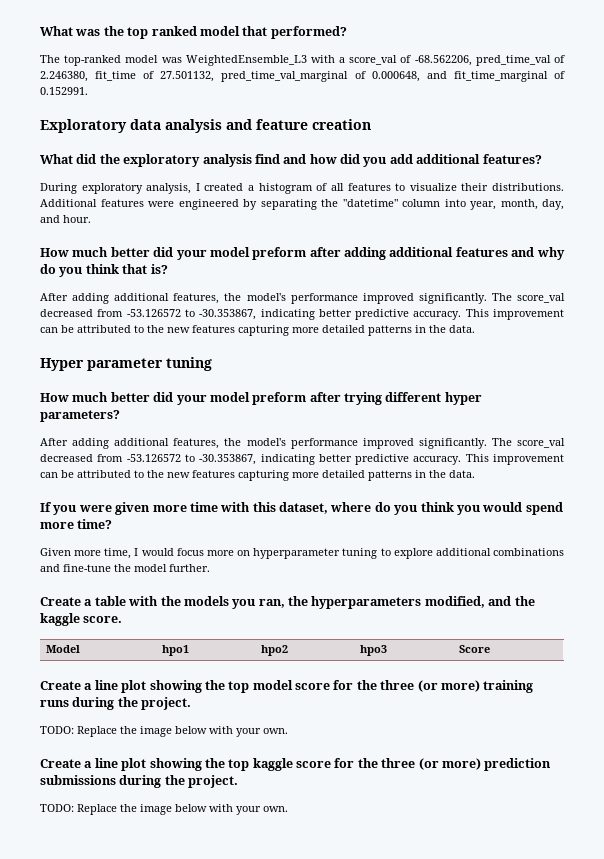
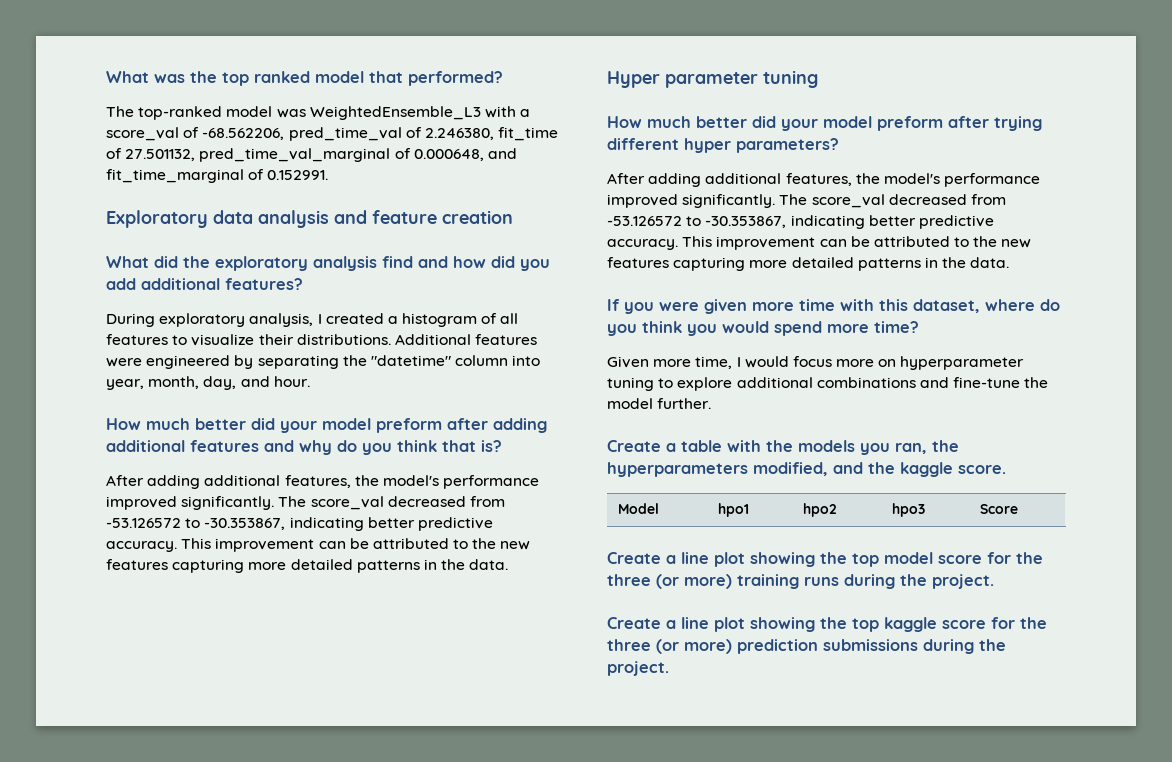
  Create a line plot showing the top model score for the three (or more) training runs during the project.
- TODO: Replace the image below with your own.
  Create a line plot showing the top kaggle score for the three (or more) prediction submissions during the project.
- TODO: Replace the image below with your own.

